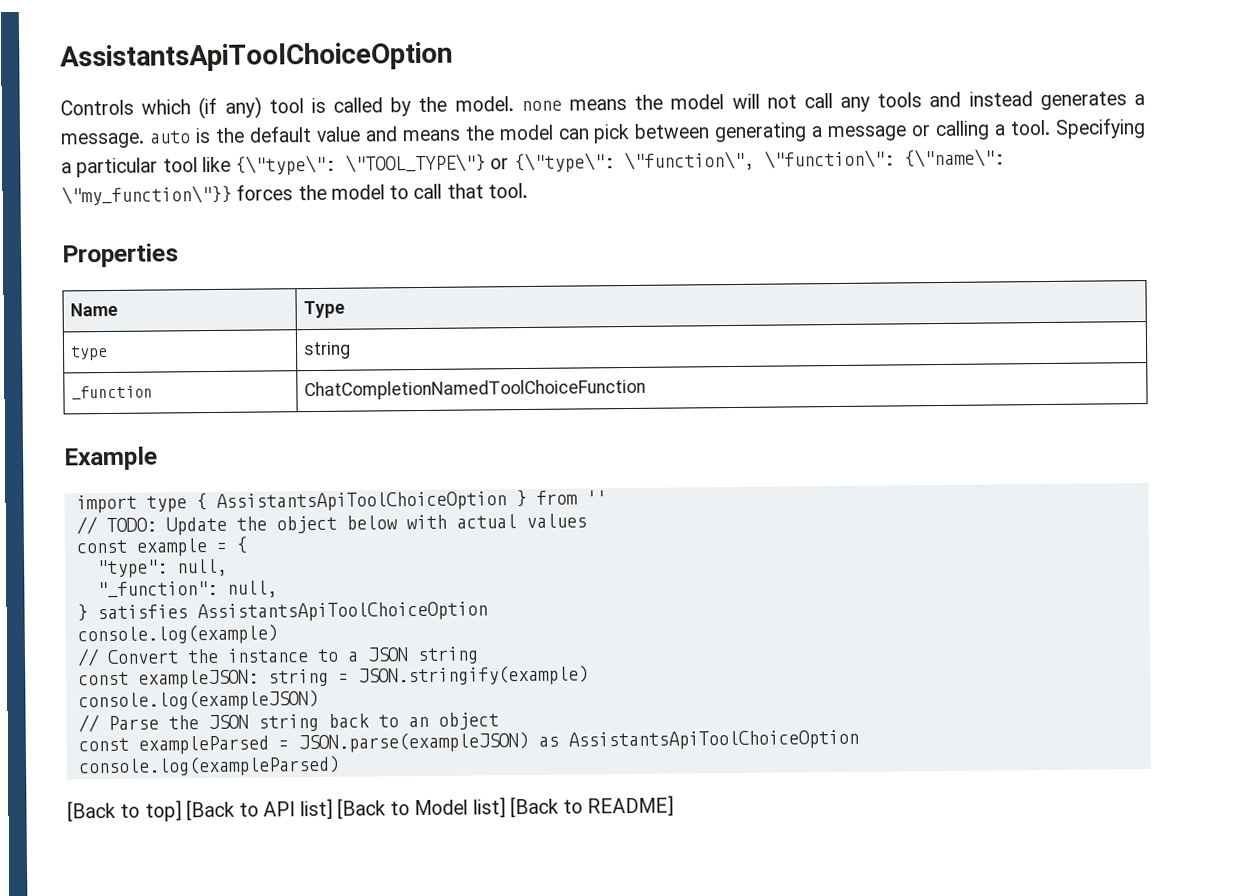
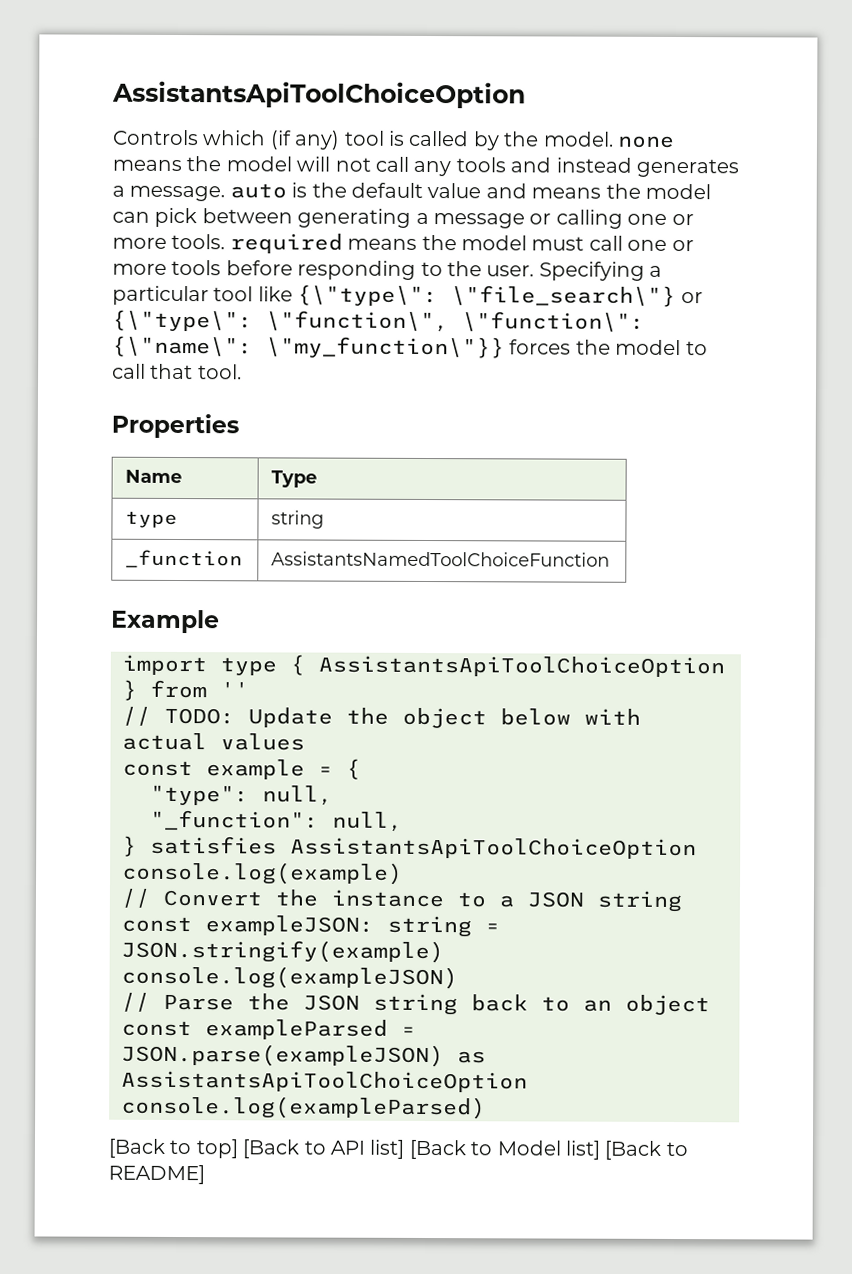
- Controls which (if any) tool is called by the model. none means the model will not call any tools and instead generates a message. auto is the default value and means the model can pick between generating a message or calling a tool.
+ Controls which (if any) tool is called by the model. none means the model will not call any tools and instead generates a message. auto is the default value and means the model can pick between generating a message or calling one or more tools. required means the model must call one or more tools before responding to the user.
- Specifying a particular tool like {\"type\": \"TOOL_TYPE\"} or {\"type\": \"function\", \"function\": {\"name\": \"my_function\"}} forces the model to call that tool.
+ Specifying a particular tool like {\"type\": \"file_search\"} or {\"type\": \"function\", \"function\": {\"name\": \"my_function\"}} forces the model to call that tool.
- _function | ChatCompletionNamedToolChoiceFunction
+ _function | AssistantsNamedToolChoiceFunction

